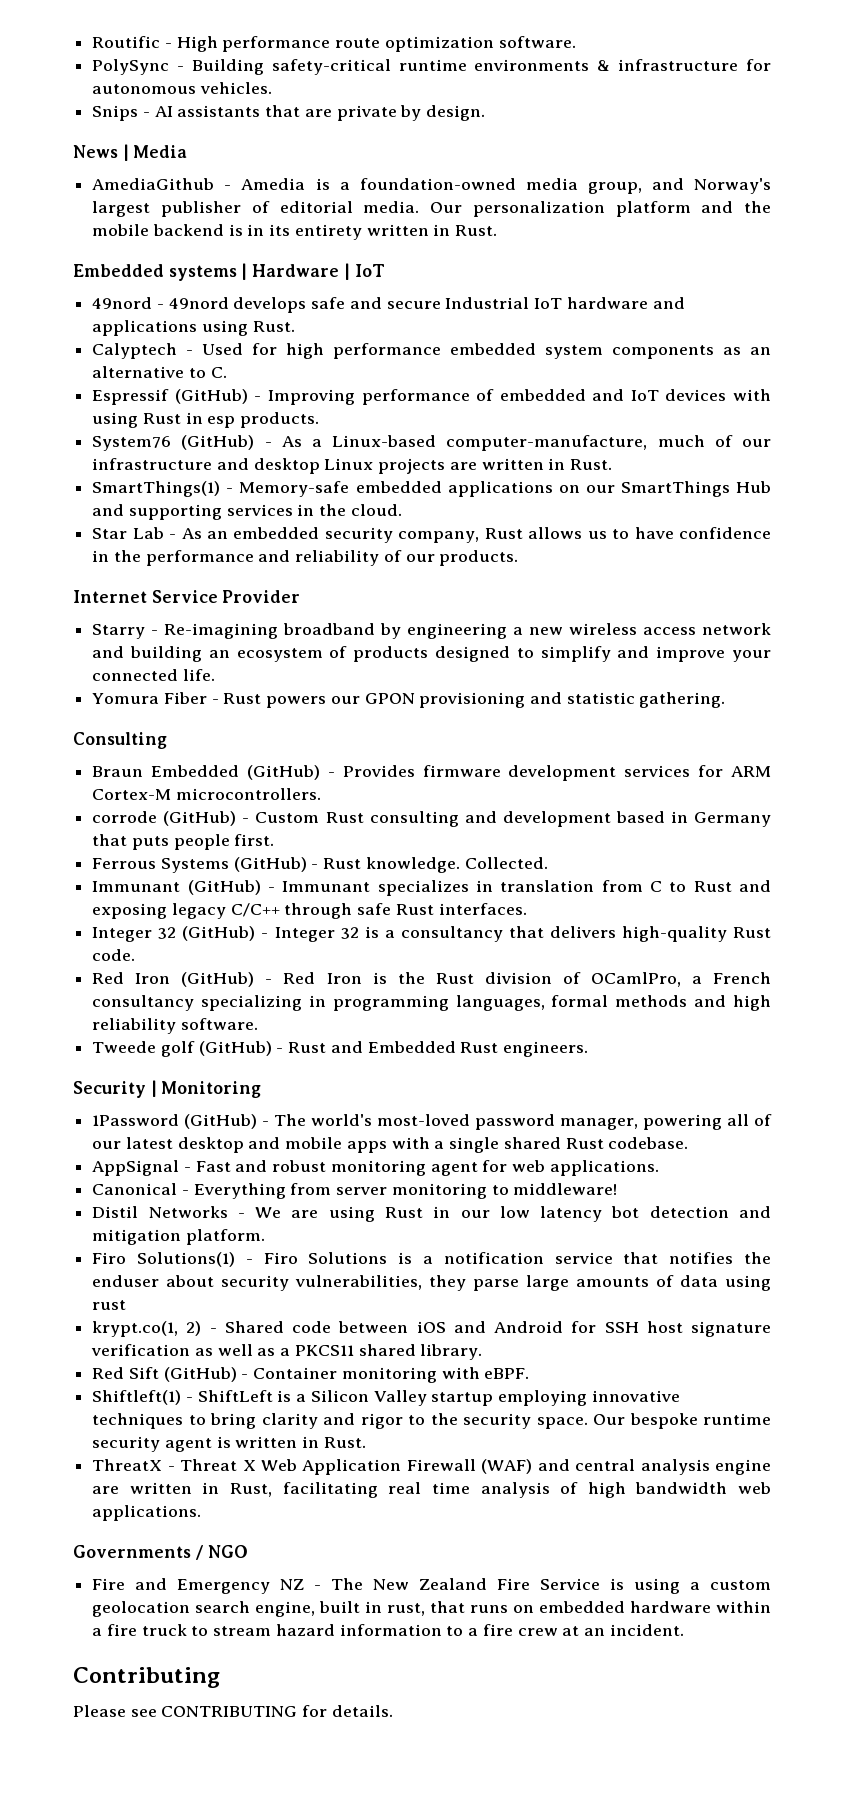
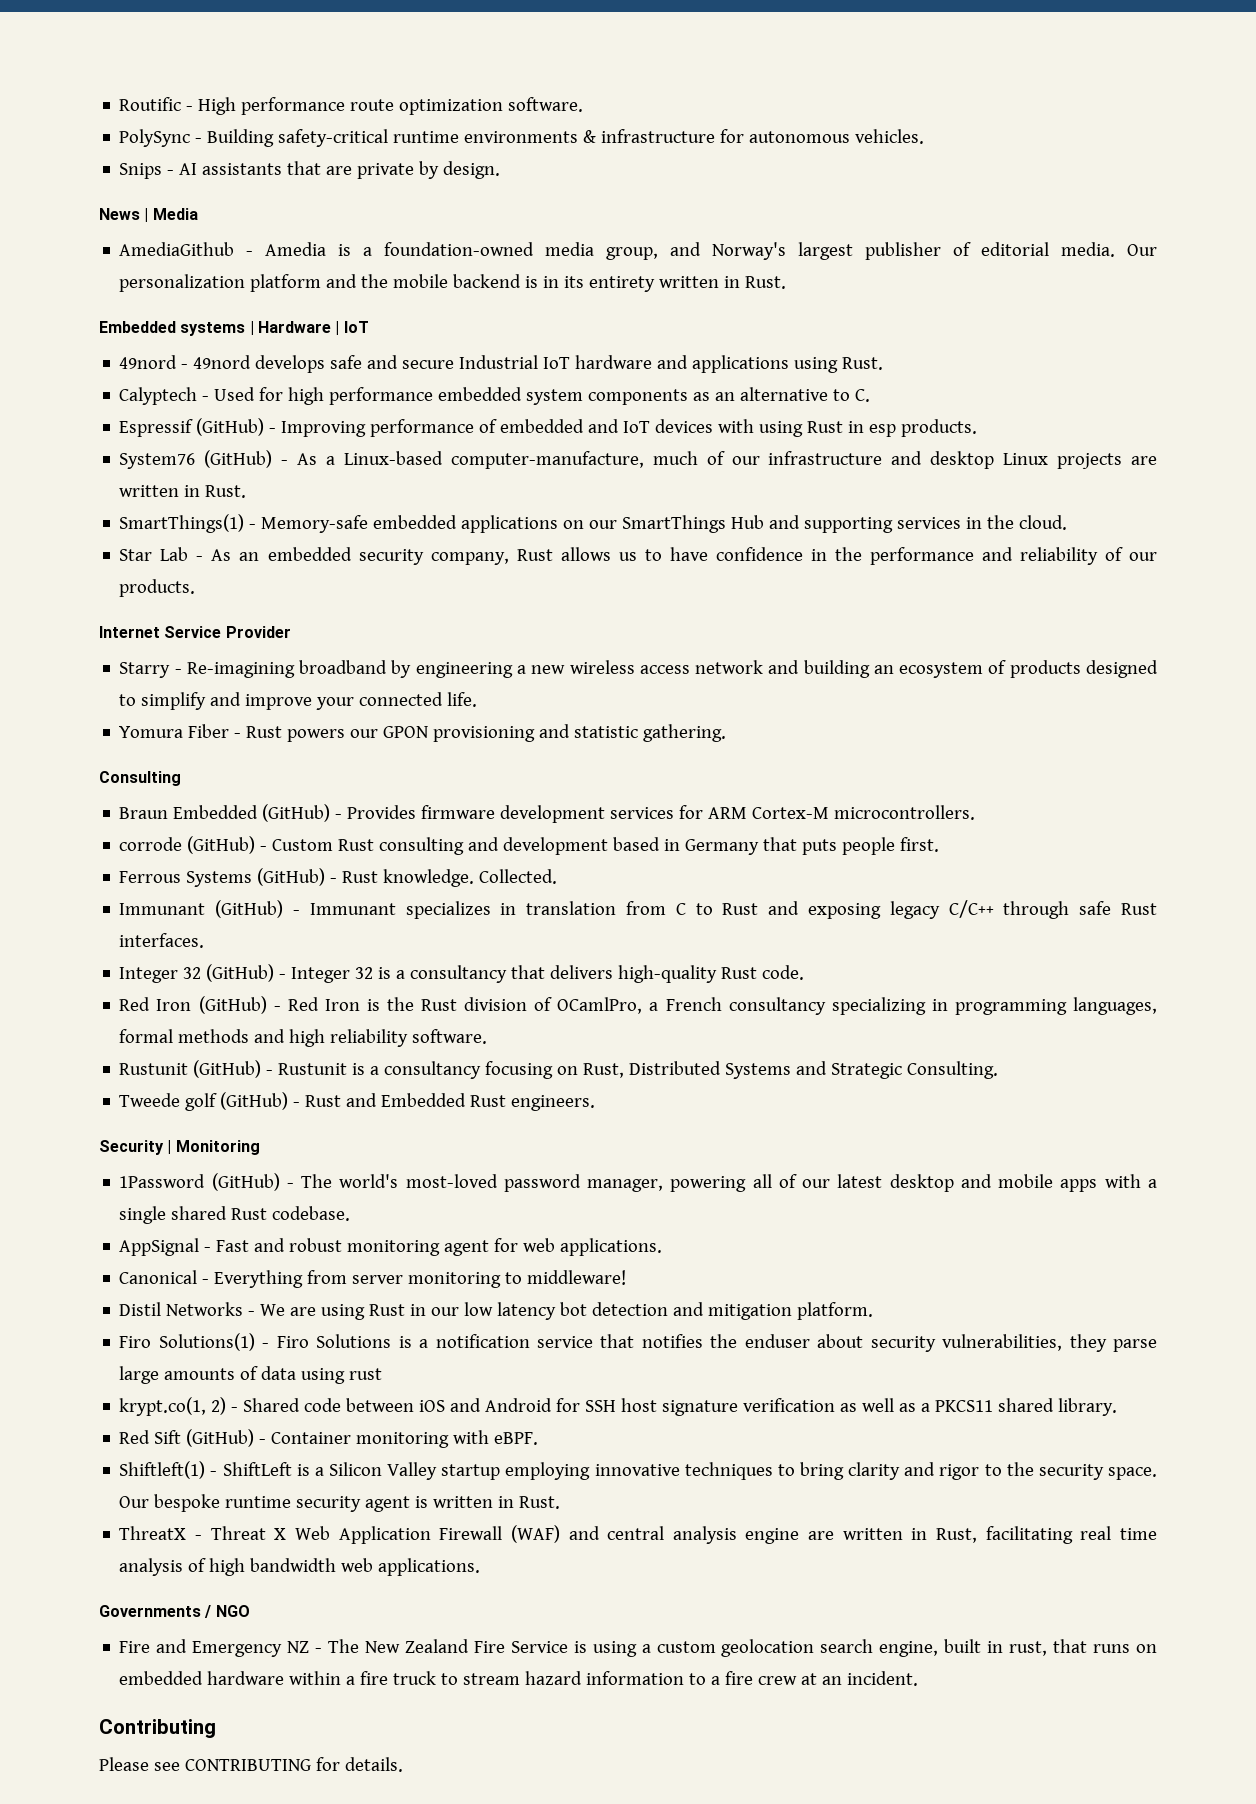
+ Rustunit (GitHub) - Rustunit is a consultancy focusing on Rust, Distributed Systems and Strategic Consulting.

